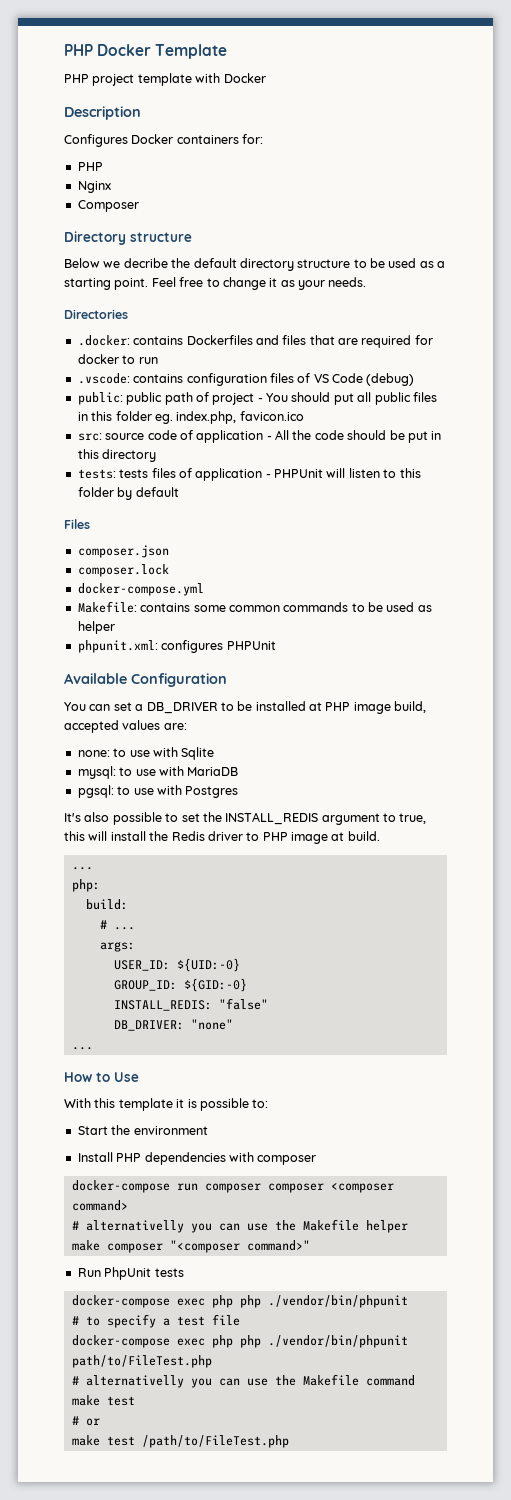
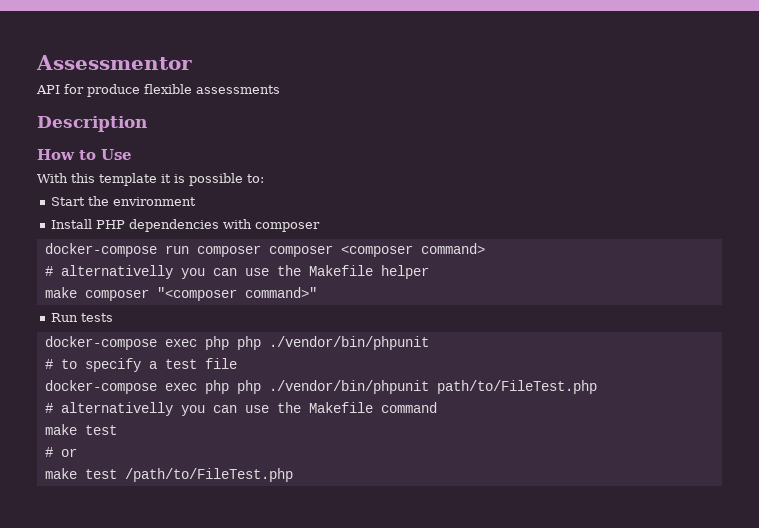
- PHP Docker Template
- PHP project template with Docker
+ Assessmentor
+ API for produce flexible assessments
  Description
- Configures Docker containers for:
- PHP
- Nginx
- Composer
- Directory structure
- Below we decribe the default directory structure to be used as a starting point. Feel free to change it as your needs.
- Directories
- .docker: contains Dockerfiles and files that are required for docker to run
- .vscode: contains configuration files of VS Code (debug)
- public: public path of project - You should put all public files in this folder eg. index.php, favicon.ico
- src: source code of application - All the code should be put in this directory
- tests: tests files of application - PHPUnit will listen to this folder by default
- Files
- composer.json
- composer.lock
- docker-compose.yml
- Makefile: contains some common commands to be used as helper
- phpunit.xml: configures PHPUnit
- Available Configuration
- You can set a DB_DRIVER to be installed at PHP image build, accepted values are:
- none: to use with Sqlite
- mysql: to use with MariaDB
- pgsql: to use with Postgres
- It's also possible to set the INSTALL_REDIS argument to true, this will install the Redis driver to PHP image at build.
- ...
- php:
- build:
- # ...
- args:
- USER_ID: ${UID:-0}
- GROUP_ID: ${GID:-0}
- INSTALL_REDIS: "false"
- DB_DRIVER: "none"
- ...
- Run PhpUnit tests
+ Run tests

